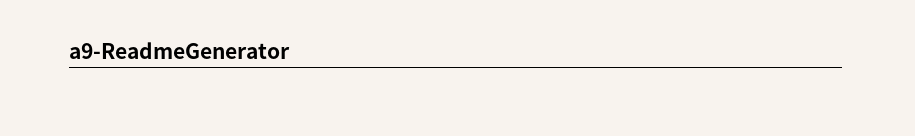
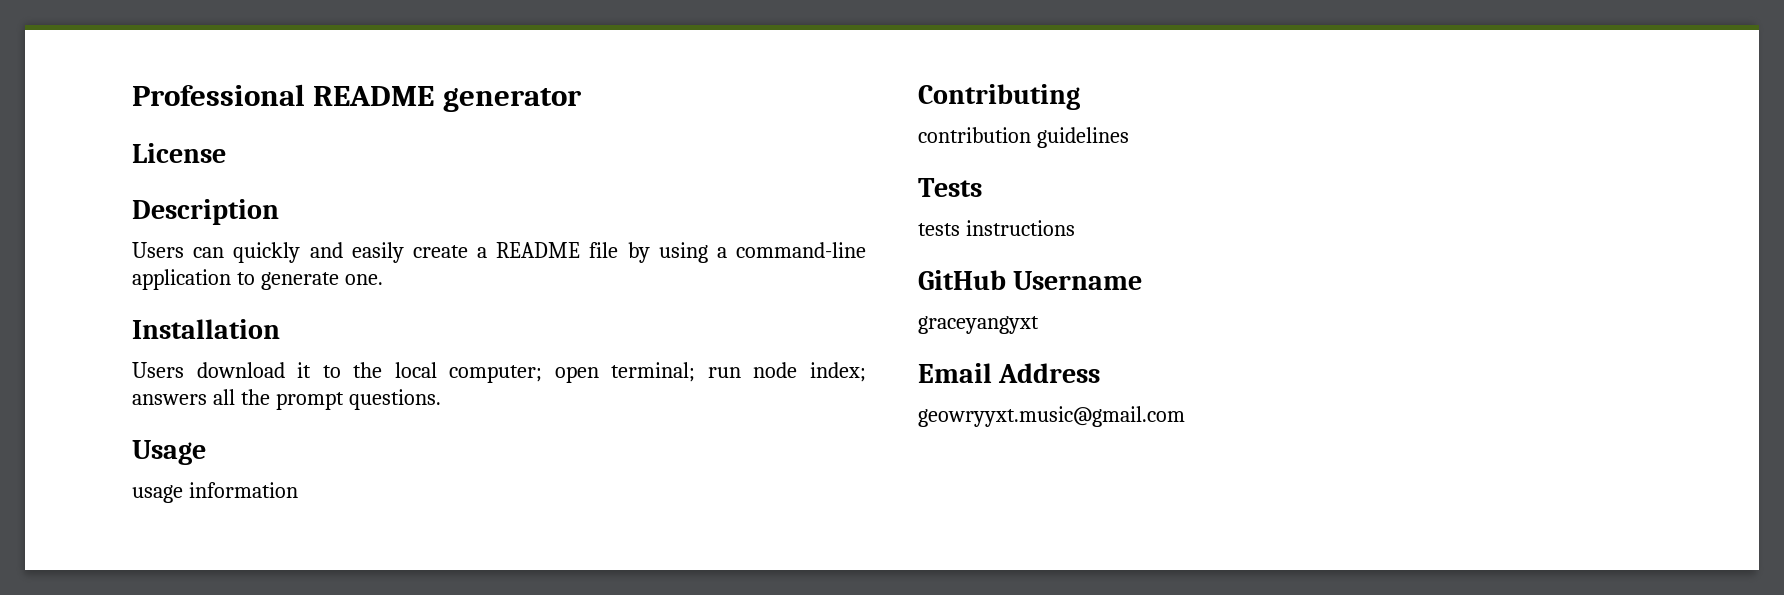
- a9-ReadmeGenerator
+ Professional README generator
+ License
+ Description
+ Users can quickly and easily create a README file by using a command-line application to generate one.
+ Installation
+ Users download it to the local computer; open terminal; run node index; answers all the prompt questions.
+ Usage
+ usage information
+ Contributing
+ contribution guidelines
+ Tests
+ tests instructions
+ GitHub Username
+ graceyangyxt
+ Email Address
+ geowryyxt.music@gmail.com

